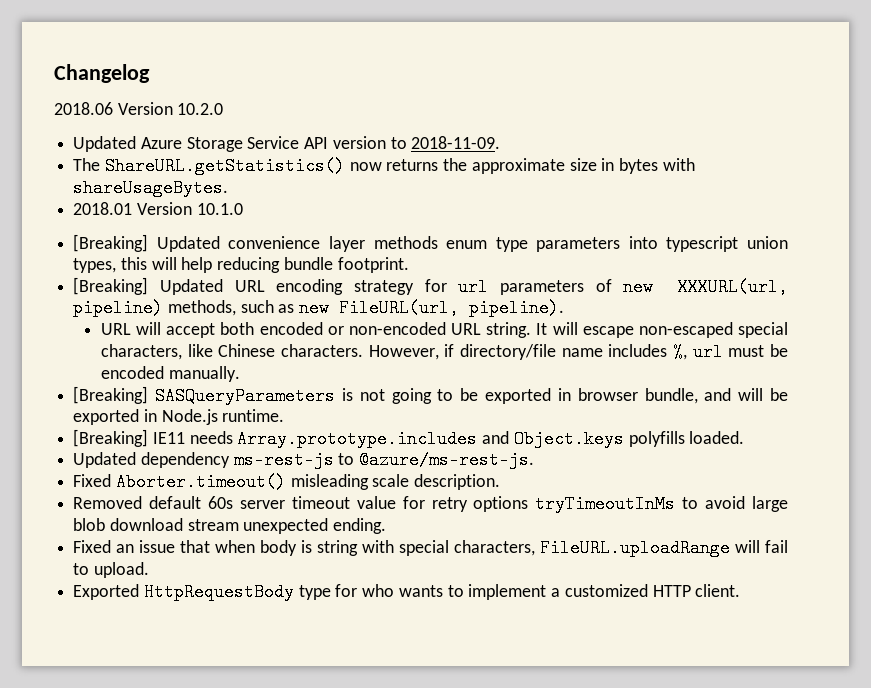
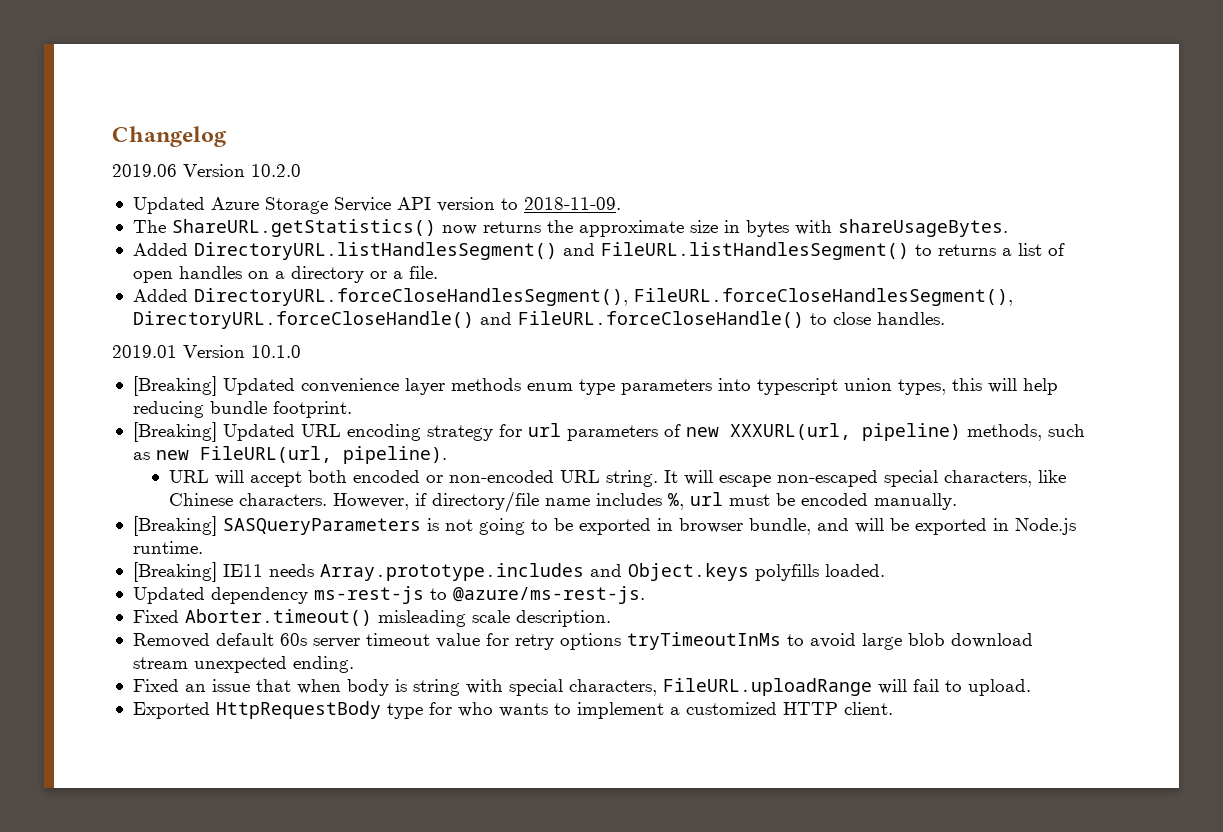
- 2018.06 Version 10.2.0
+ 2019.06 Version 10.2.0
- 2018.01 Version 10.1.0
+ Added DirectoryURL.listHandlesSegment() and FileURL.listHandlesSegment() to returns a list of open handles on a directory or a file.
+ Added DirectoryURL.forceCloseHandlesSegment(), FileURL.forceCloseHandlesSegment(), DirectoryURL.forceCloseHandle() and FileURL.forceCloseHandle() to close handles.
+ 2019.01 Version 10.1.0

